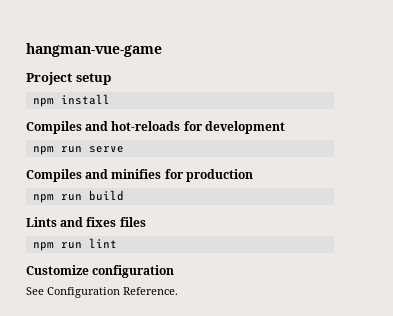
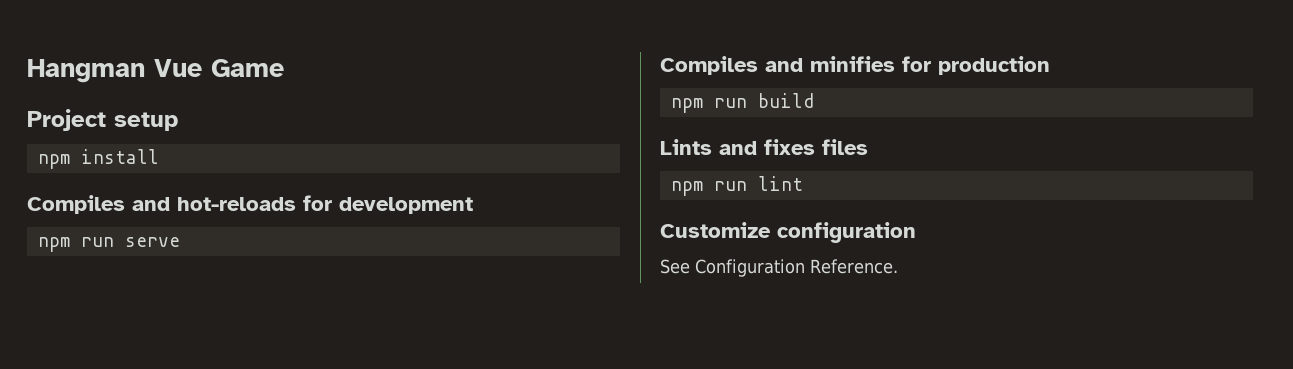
- hangman-vue-game
+ Hangman Vue Game

